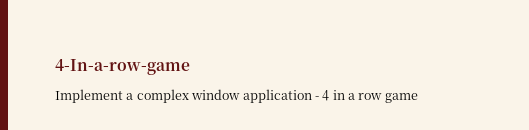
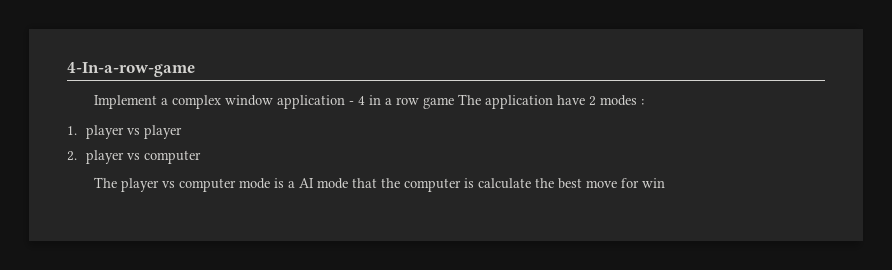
- Implement a complex window application - 4 in a row game
+ Implement a complex window application - 4 in a row game The application have 2 modes :
+ 1. player vs player
+ 2. player vs computer
+ The player vs computer mode is a AI mode that the computer is calculate the best move for win

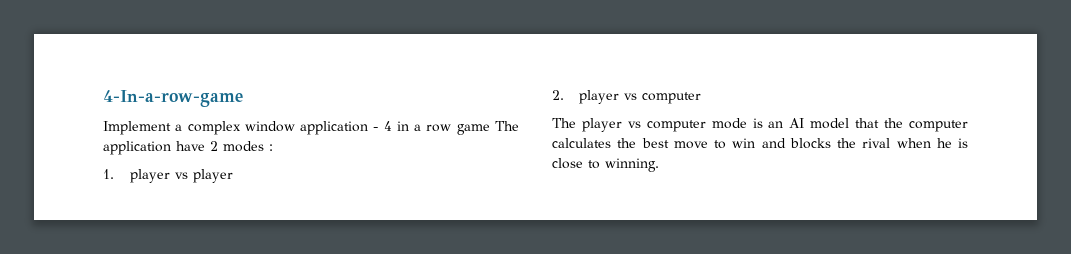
- The player vs computer mode is a AI mode that the computer is calculate the best move for win
+ The player vs computer mode is an AI model that the computer calculates the best move to win and blocks the rival when he is close to winning.

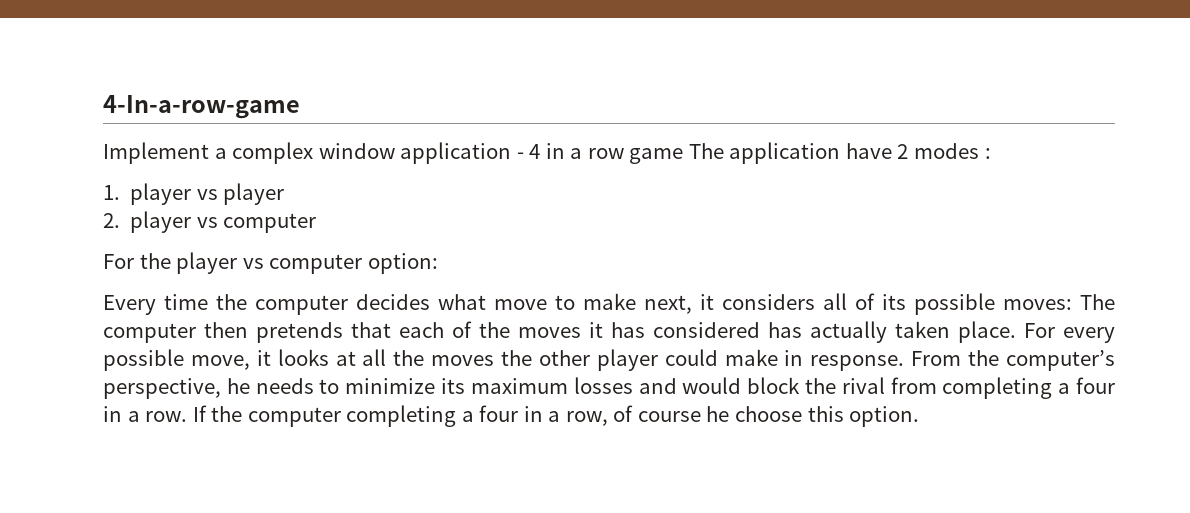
- The player vs computer mode is an AI model that the computer calculates the best move to win and blocks the rival when he is close to winning.
+ For the player vs computer option:
+ Every time the computer decides what move to make next, it considers all of its possible moves: The computer then pretends that each of the moves it has considered has actually taken place. For every possible move, it looks at all the moves the other player could make in response. From the computer’s perspective, he needs to minimize its maximum losses and would block the rival from completing a four in a row. If the computer completing a four in a row, of course he choose this option.

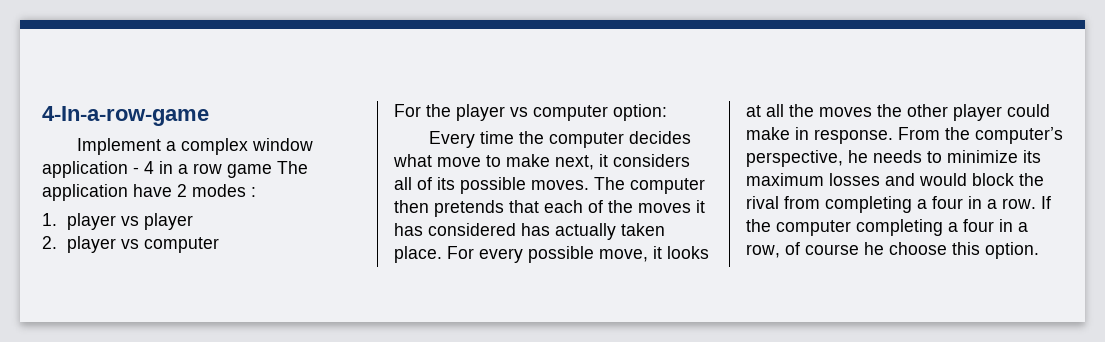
- Every time the computer decides what move to make next, it considers all of its possible moves: The computer then pretends that each of the moves it has considered has actually taken place.
+ Every time the computer decides what move to make next, it considers all of its possible moves. The computer then pretends that each of the moves it has considered has actually taken place.

